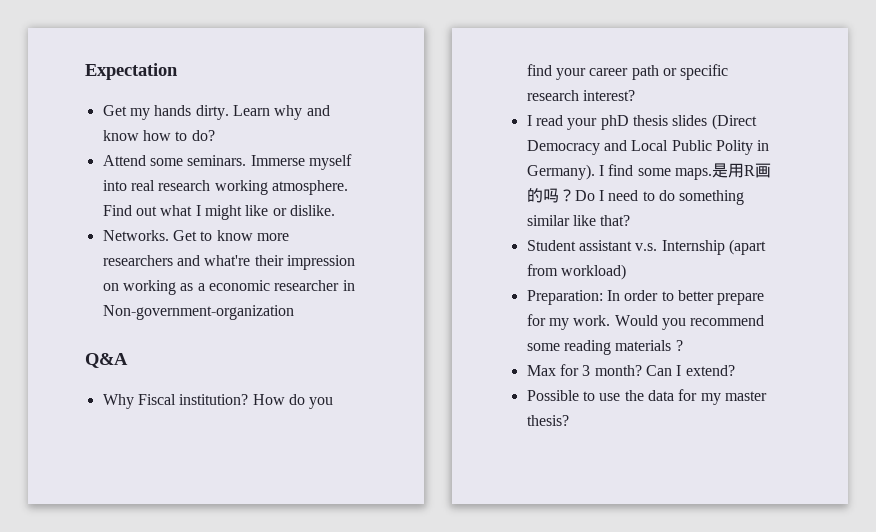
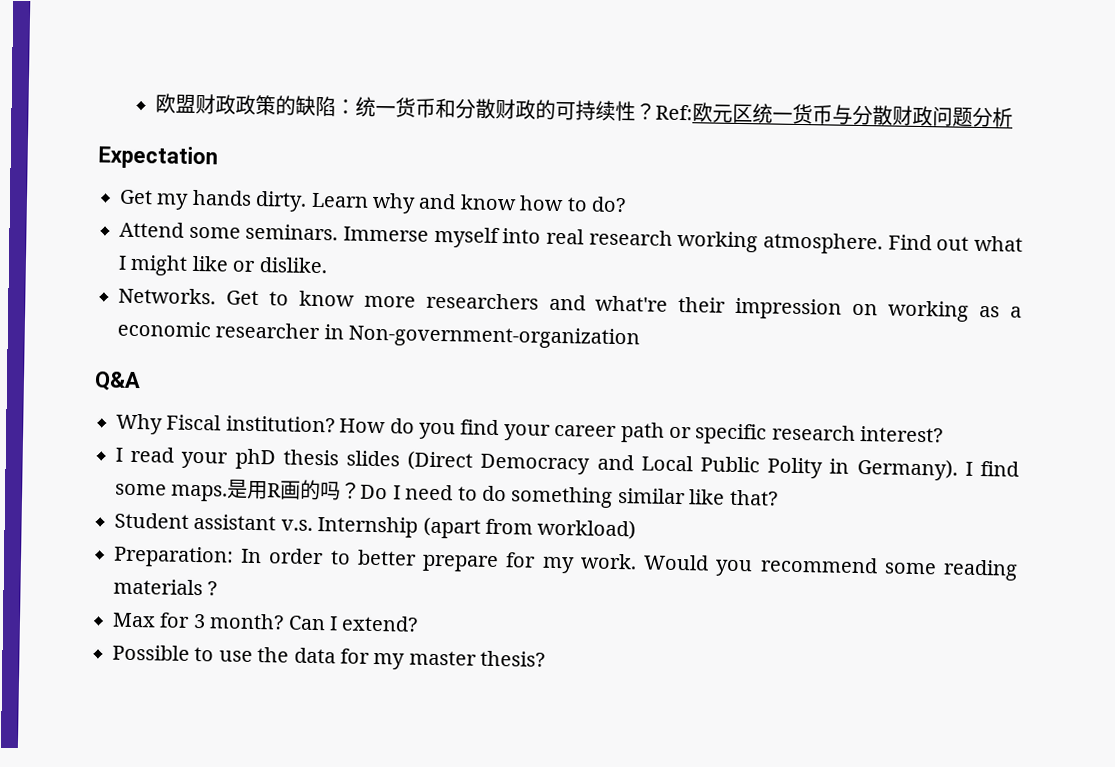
+ 欧盟财政政策的缺陷：统一货币和分散财政的可持续性？Ref:欧元区统一货币与分散财政问题分析

